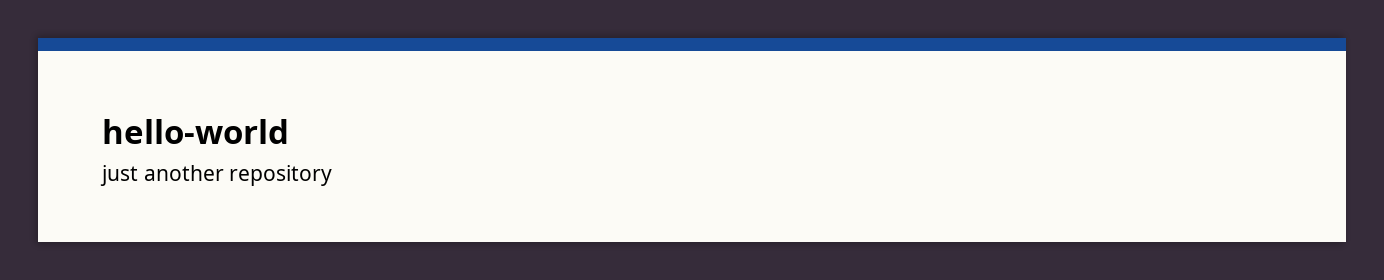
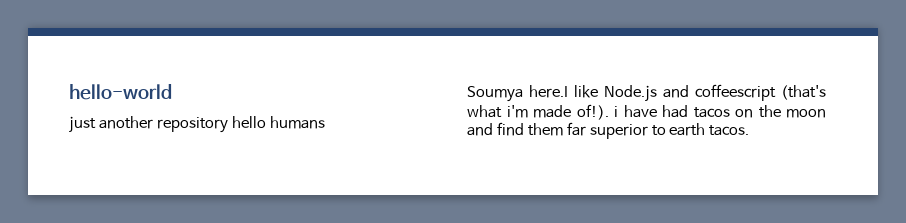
- just another repository
+ just another repository hello humans
+ Soumya here.I like Node.js and coffeescript (that's what i'm made of!). i have had tacos on the moon and find them far superior to earth tacos.

